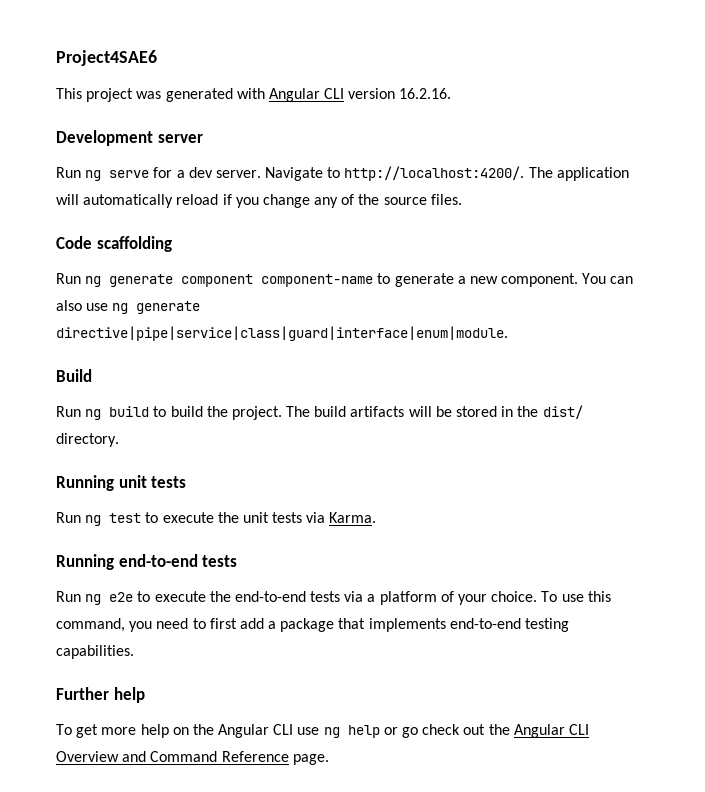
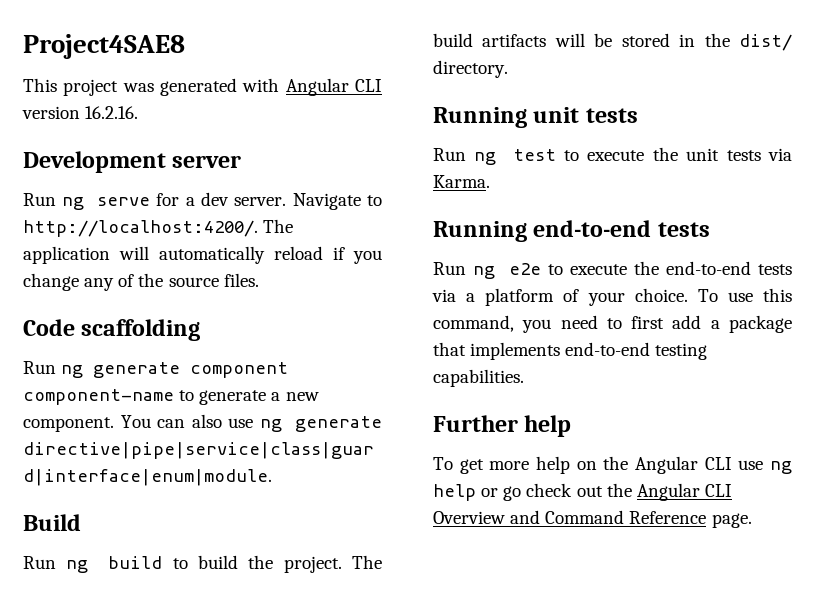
- Project4SAE6
+ Project4SAE8

